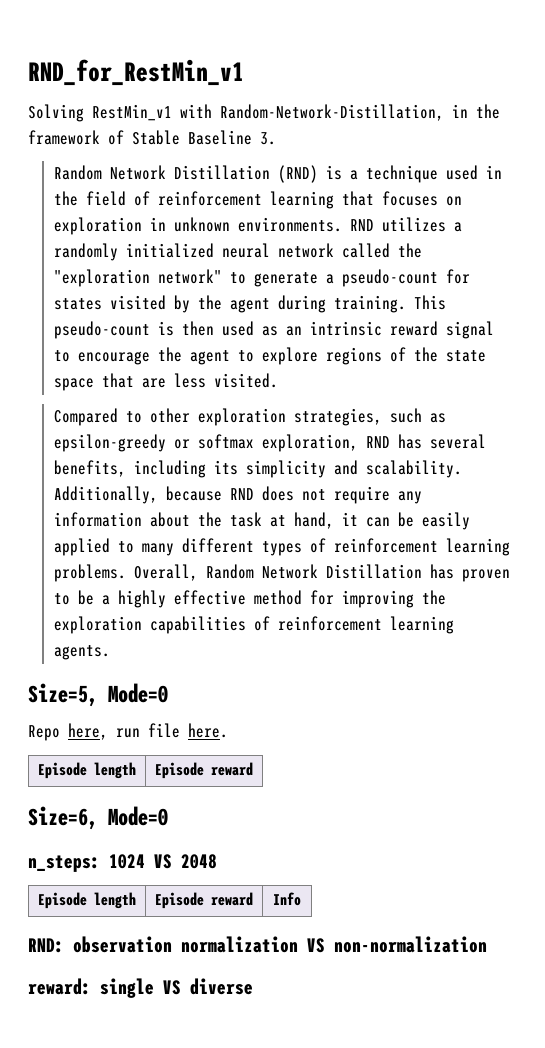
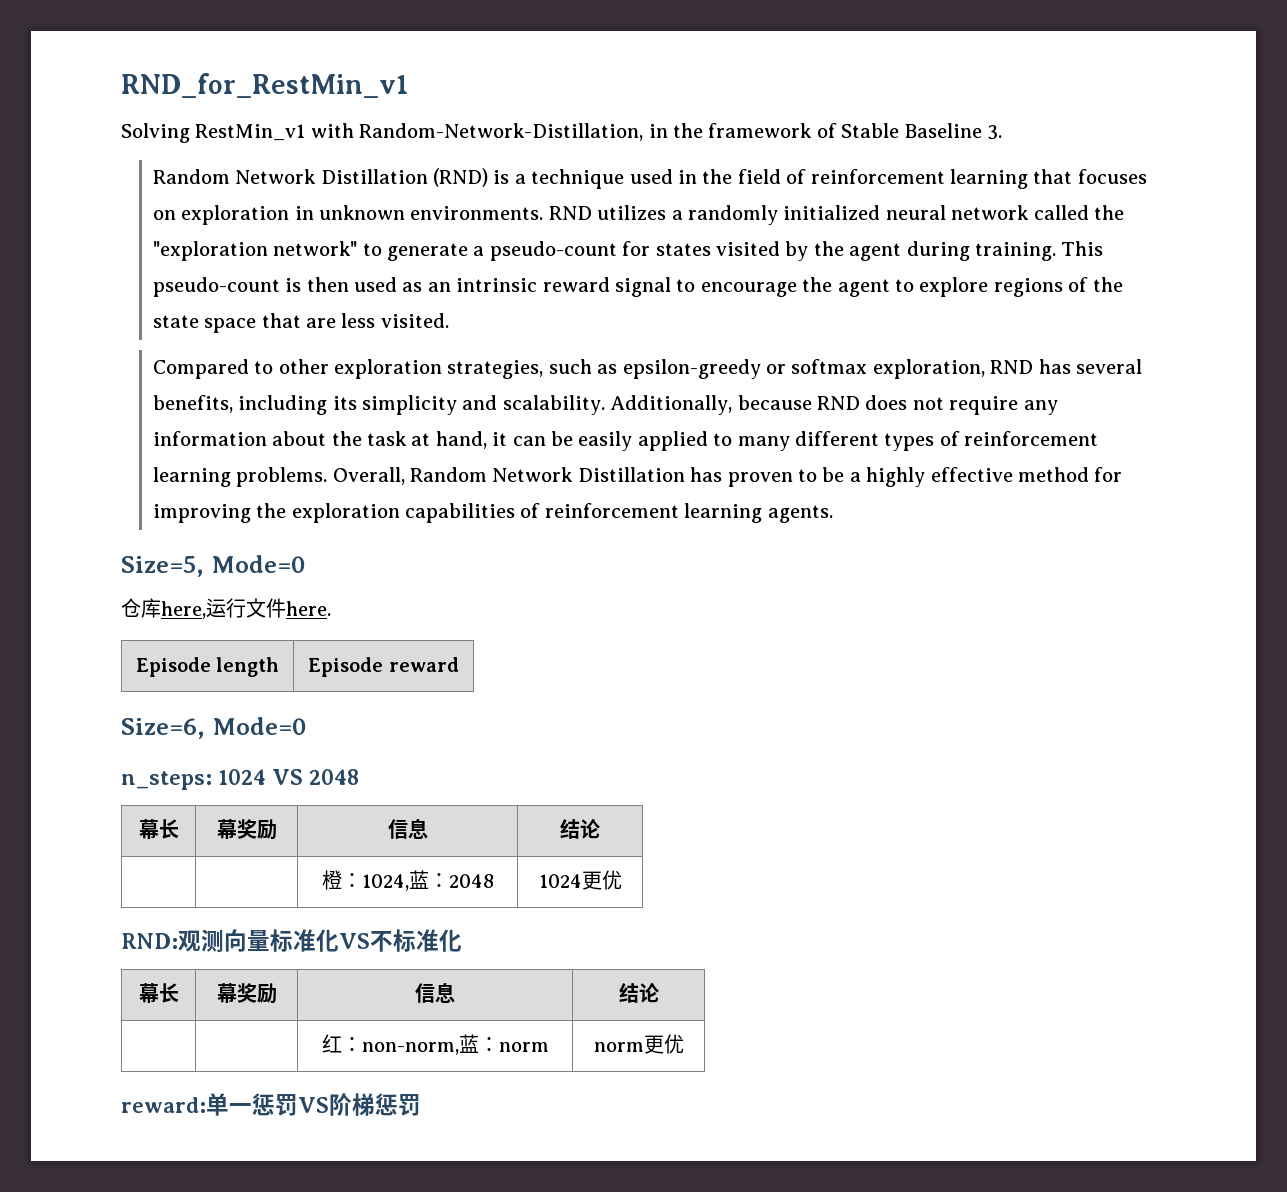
- Repo here, run file here.
+ 仓库here,运行文件here.
  n_steps: 1024 VS 2048
- Episode length | Episode reward | Info
- RND: observation normalization VS non-normalization
- reward: single VS diverse
+ 幕长 | 幕奖励 | 信息 | 结论
+ | | 橙：1024,蓝：2048 | 1024更优
+ RND:观测向量标准化VS不标准化
+ 幕长 | 幕奖励 | 信息 | 结论
+ | | 红：non-norm,蓝：norm | norm更优
+ reward:单一惩罚VS阶梯惩罚

